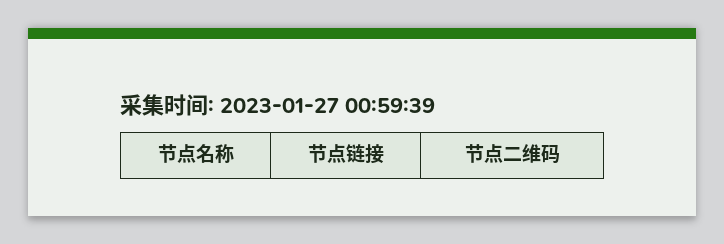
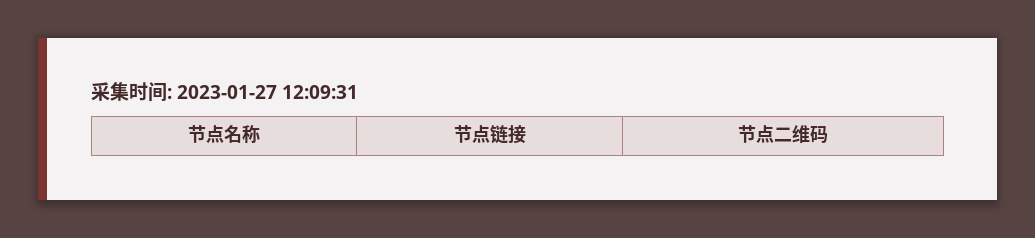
- 采集时间: 2023-01-27 00:59:39
+ 采集时间: 2023-01-27 12:09:31

